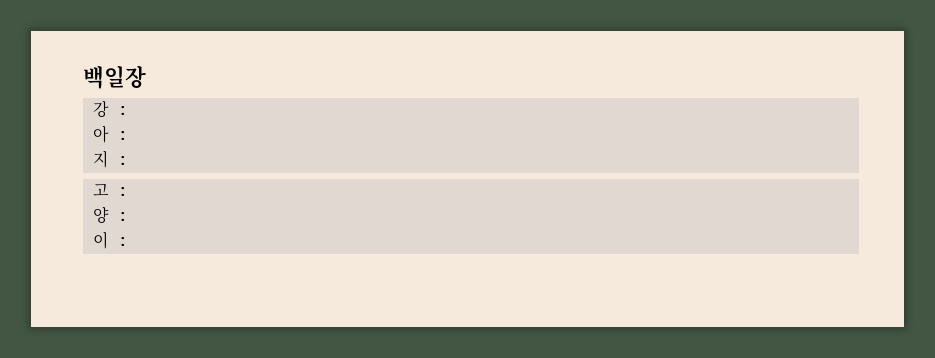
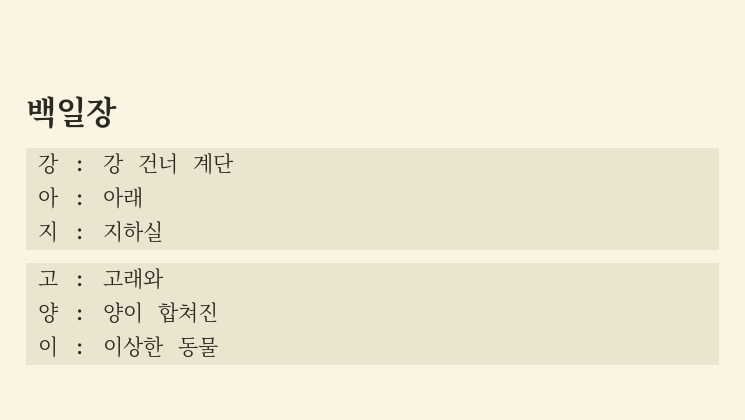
- 강 :
+ 강 : 강 건너 계단
- 아 :
+ 아 : 아래
- 지 :
+ 지 : 지하실
- 고 :
+ 고 : 고래와
- 양 :
+ 양 : 양이 합쳐진
- 이 :
+ 이 : 이상한 동물

